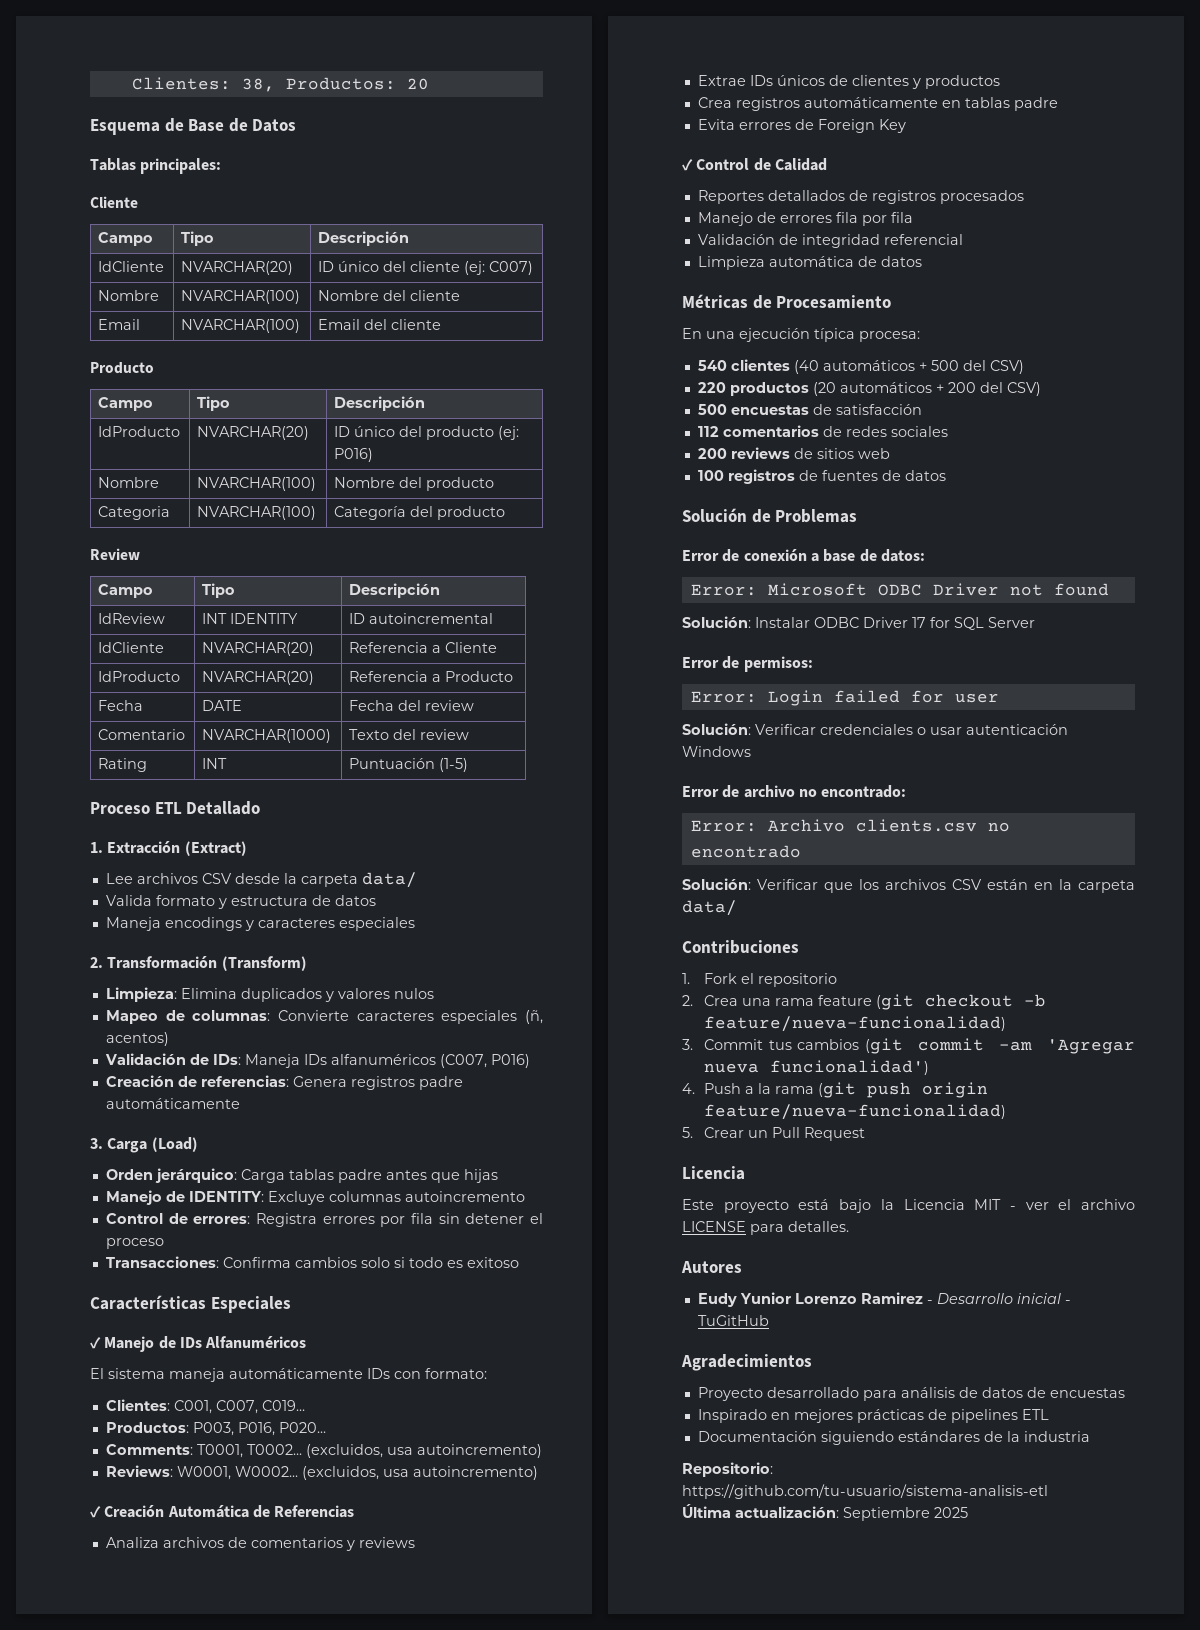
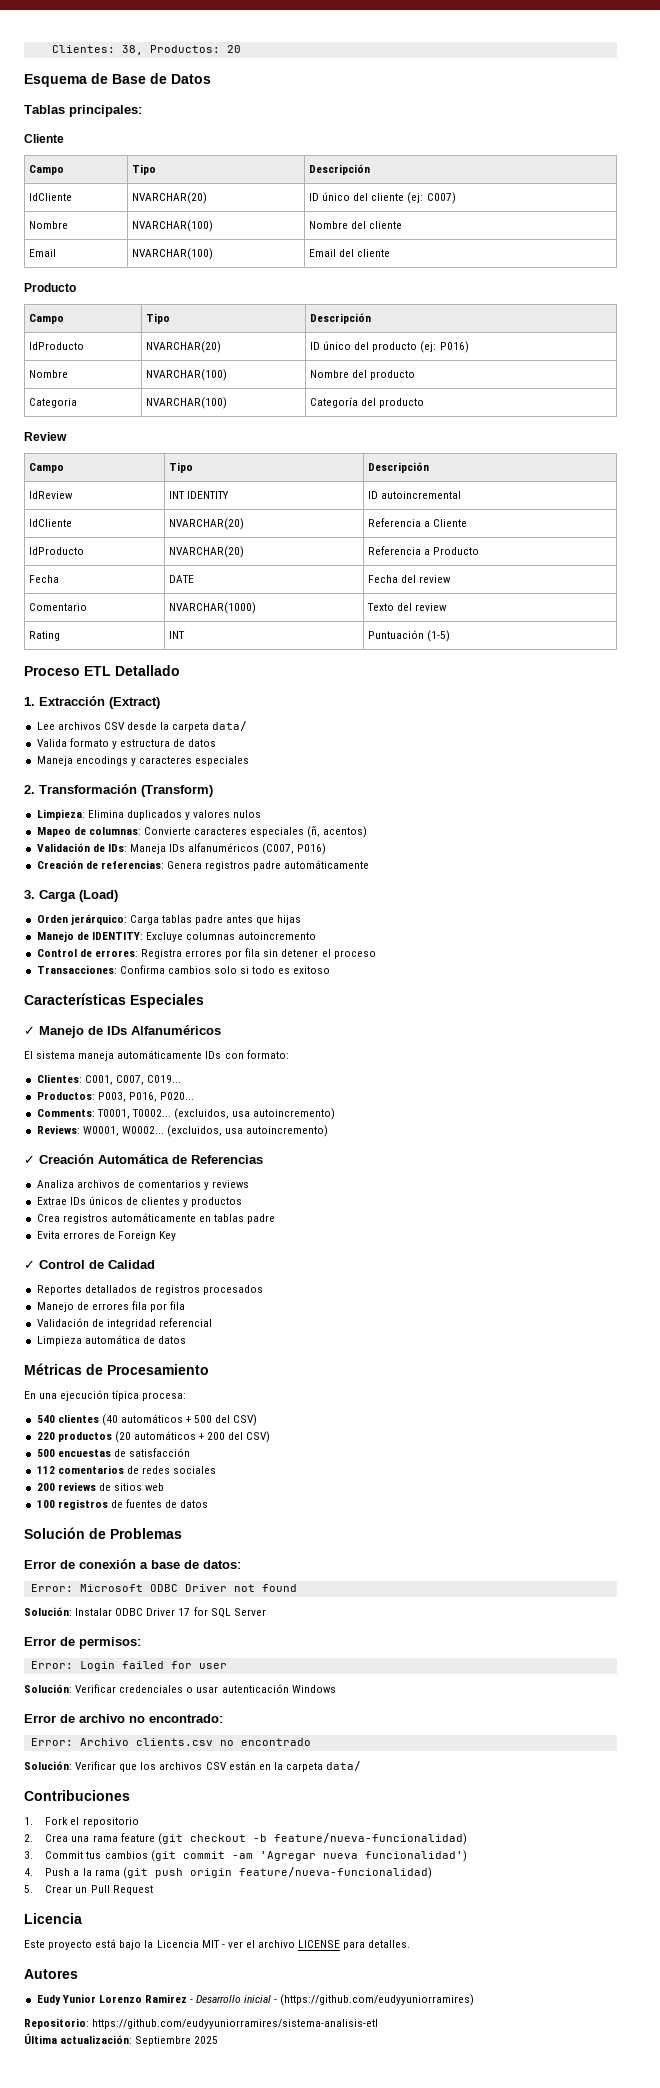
- Eudy Yunior Lorenzo Ramirez - Desarrollo inicial - TuGitHub
- Agradecimientos
- Proyecto desarrollado para análisis de datos de encuestas
- Inspirado en mejores prácticas de pipelines ETL
- Documentación siguiendo estándares de la industria
+ Eudy Yunior Lorenzo Ramirez - Desarrollo inicial - (https://github.com/eudyyuniorramires)
- Repositorio: https://github.com/tu-usuario/sistema-analisis-etl
+ Repositorio: https://github.com/eudyyuniorramires/sistema-analisis-etl

